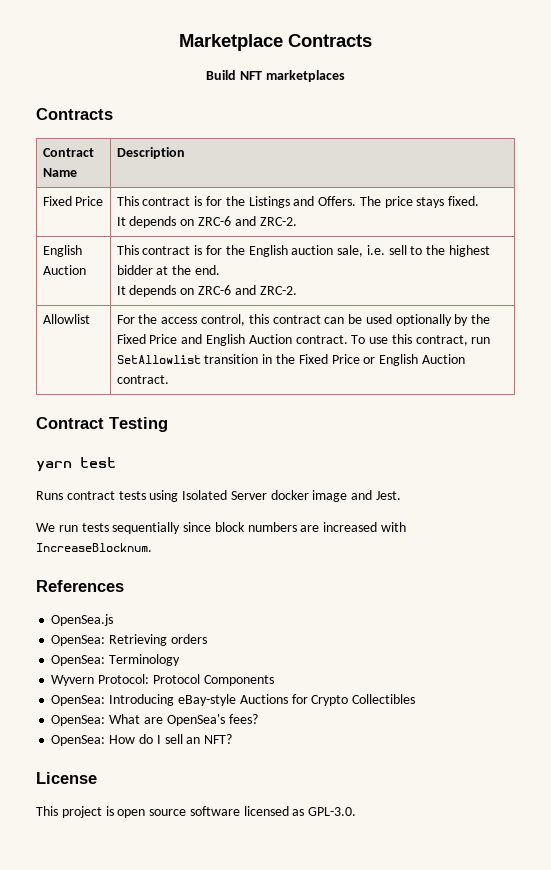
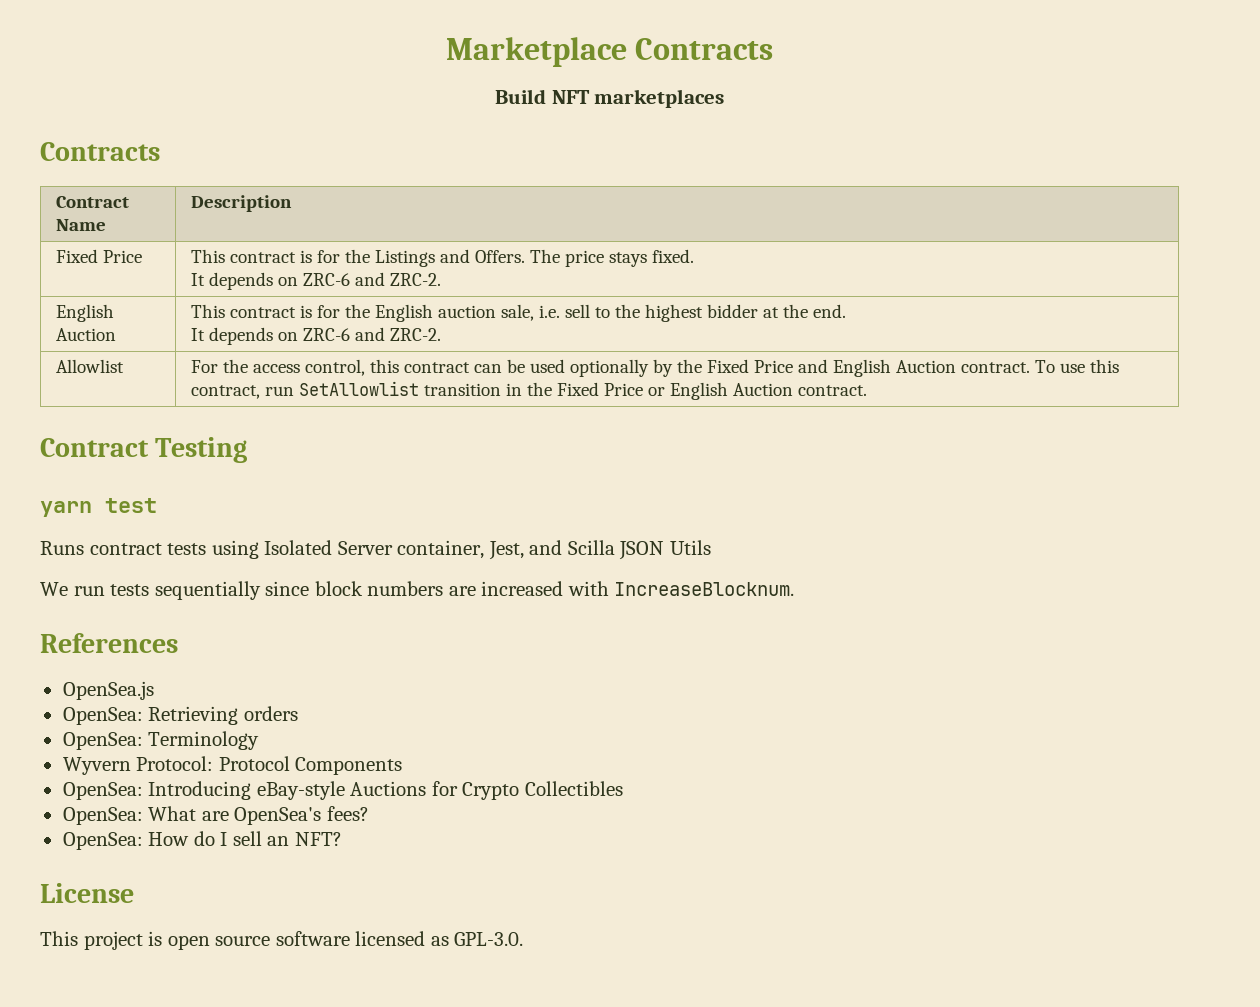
- Runs contract tests using Isolated Server docker image and Jest.
+ Runs contract tests using Isolated Server container, Jest, and Scilla JSON Utils

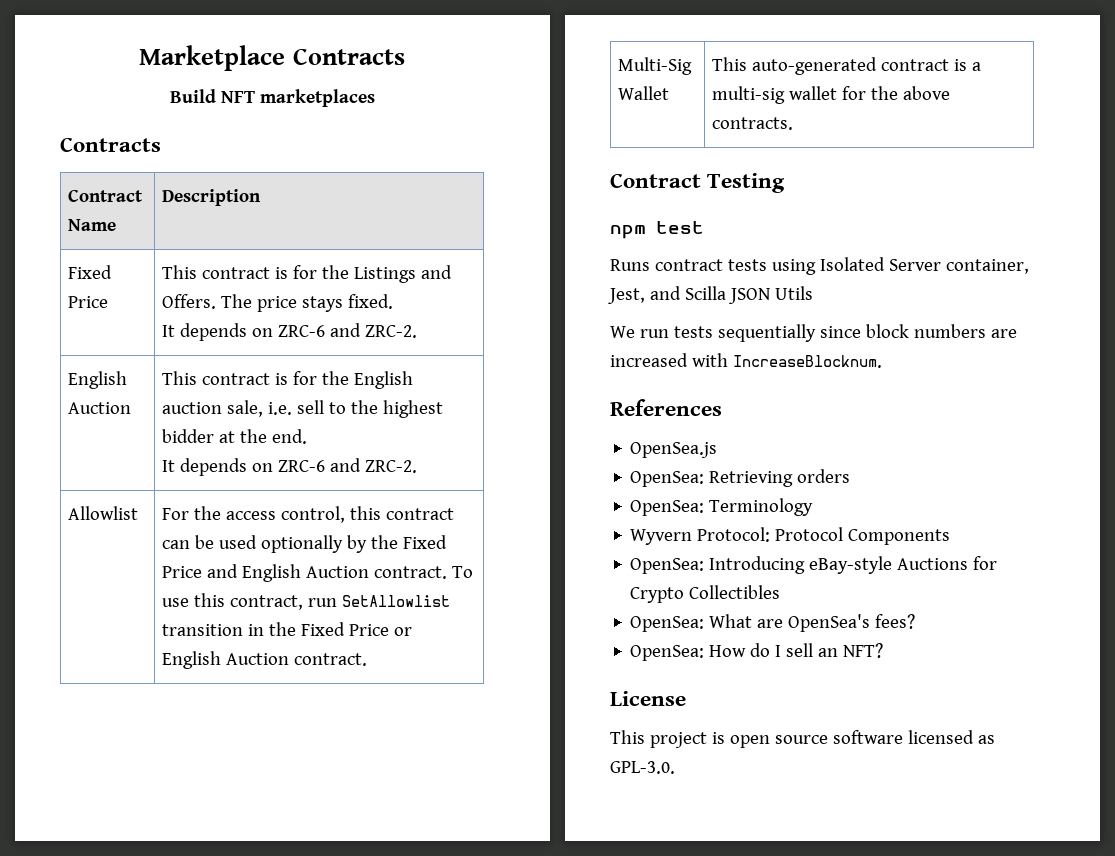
+ Multi-Sig Wallet | This auto-generated contract is a multi-sig wallet for the above contracts.
- yarn test
+ npm test

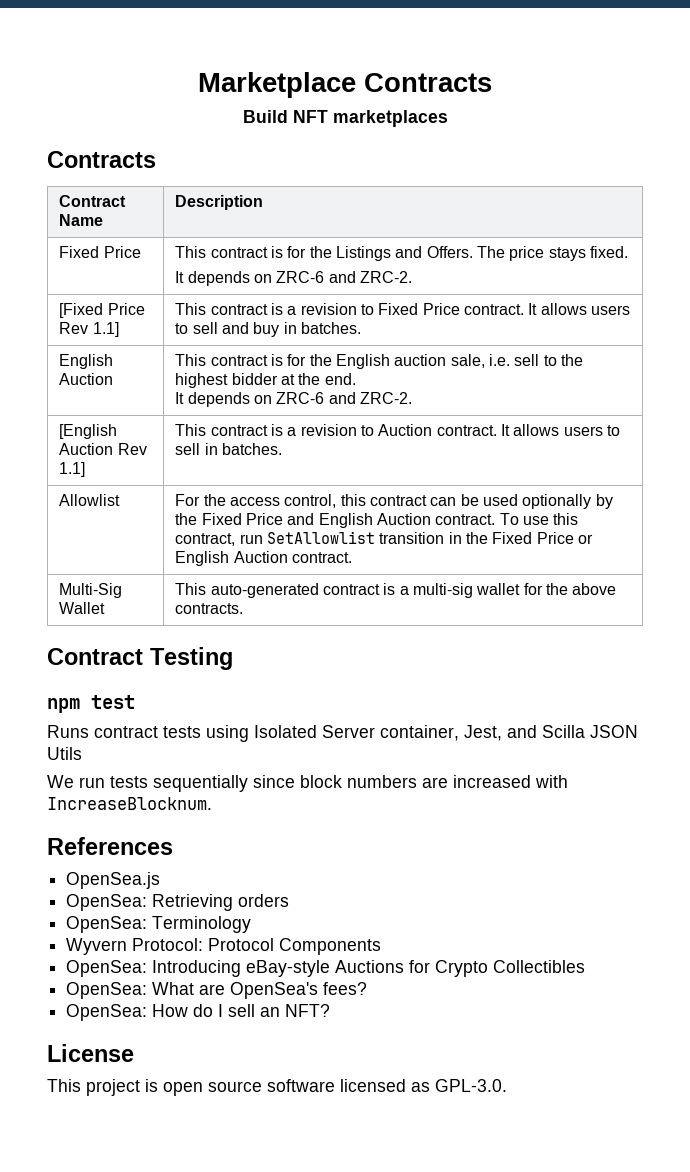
+ [Fixed Price Rev 1.1] | This contract is a revision to Fixed Price contract. It allows users to sell and buy in batches.
+ [English Auction Rev 1.1] | This contract is a revision to Auction contract. It allows users to sell in batches.

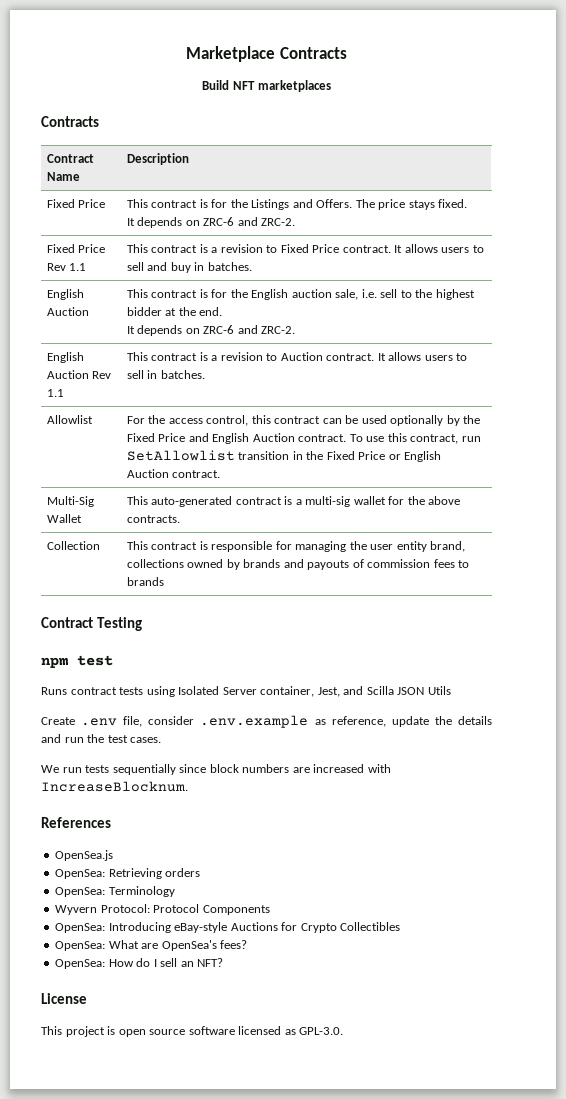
- [Fixed Price Rev 1.1] | This contract is a revision to Fixed Price contract. It allows users to sell and buy in batches.
+ Fixed Price Rev 1.1 | This contract is a revision to Fixed Price contract. It allows users to sell and buy in batches.
- [English Auction Rev 1.1] | This contract is a revision to Auction contract. It allows users to sell in batches.
+ English Auction Rev 1.1 | This contract is a revision to Auction contract. It allows users to sell in batches.
+ Collection | This contract is responsible for managing the user entity brand, collections owned by brands and payouts of commission fees to brands
+ Create .env file, consider .env.example as reference, update the details and run the test cases.

